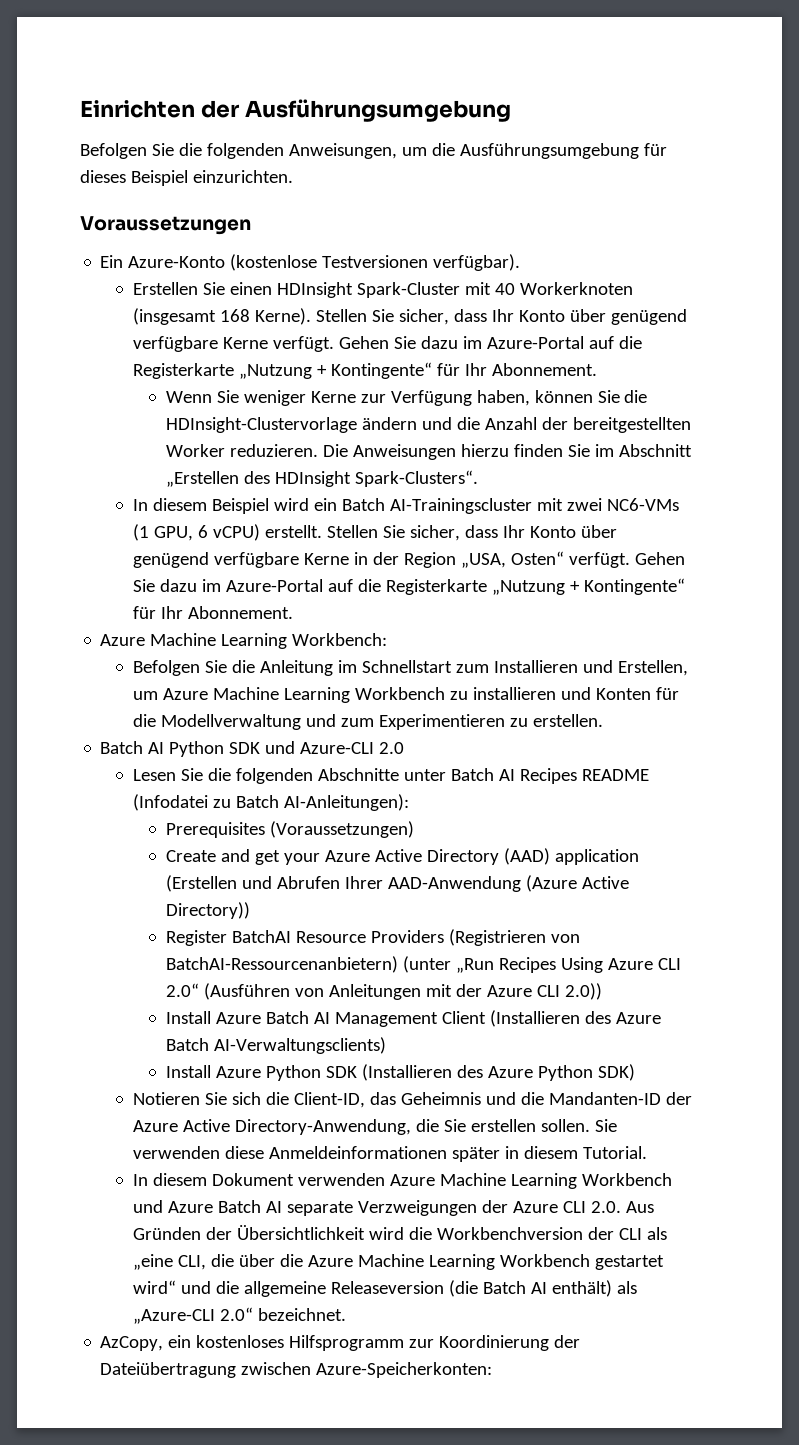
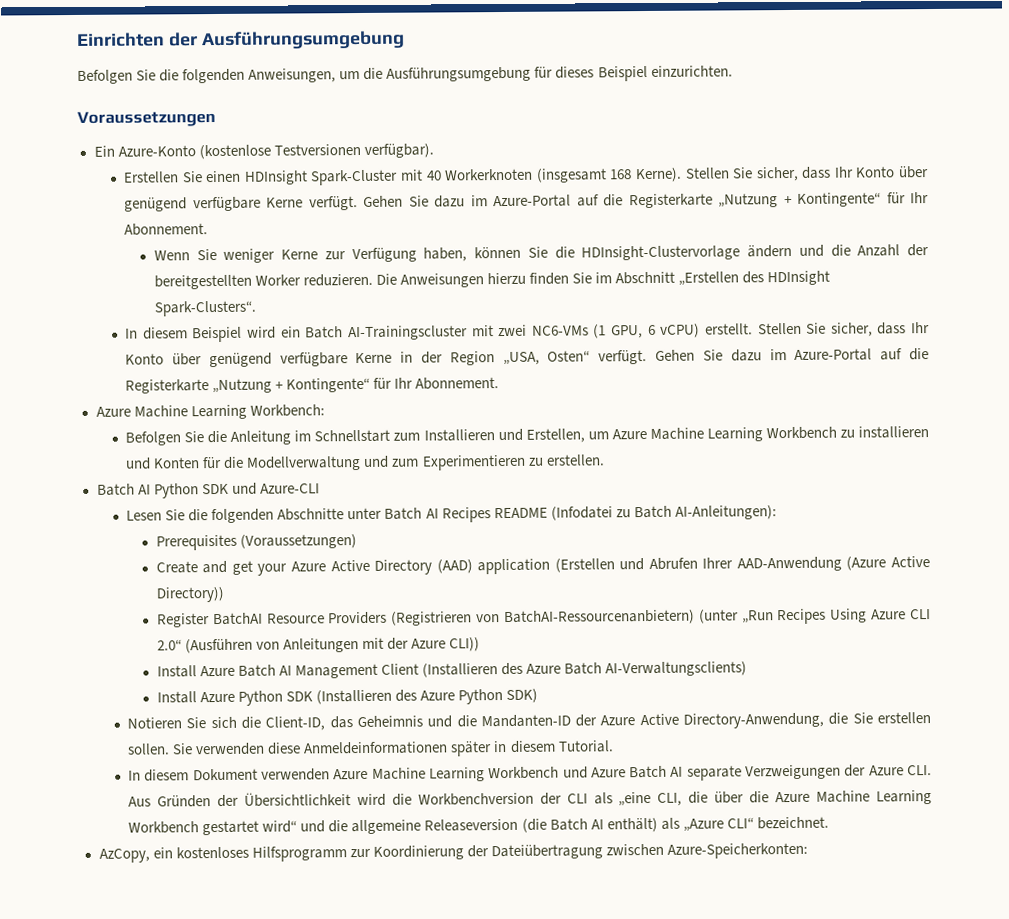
- Batch AI Python SDK und Azure-CLI 2.0
+ Batch AI Python SDK und Azure-CLI
- Register BatchAI Resource Providers (Registrieren von BatchAI-Ressourcenanbietern) (unter „Run Recipes Using Azure CLI 2.0“ (Ausführen von Anleitungen mit der Azure CLI 2.0))
+ Register BatchAI Resource Providers (Registrieren von BatchAI-Ressourcenanbietern) (unter „Run Recipes Using Azure CLI 2.0“ (Ausführen von Anleitungen mit der Azure CLI))
- In diesem Dokument verwenden Azure Machine Learning Workbench und Azure Batch AI separate Verzweigungen der Azure CLI 2.0. Aus Gründen der Übersichtlichkeit wird die Workbenchversion der CLI als „eine CLI, die über die Azure Machine Learning Workbench gestartet wird“ und die allgemeine Releaseversion (die Batch AI enthält) als „Azure-CLI 2.0“ bezeichnet.
+ In diesem Dokument verwenden Azure Machine Learning Workbench und Azure Batch AI separate Verzweigungen der Azure CLI. Aus Gründen der Übersichtlichkeit wird die Workbenchversion der CLI als „eine CLI, die über die Azure Machine Learning Workbench gestartet wird“ und die allgemeine Releaseversion (die Batch AI enthält) als „Azure CLI“ bezeichnet.

